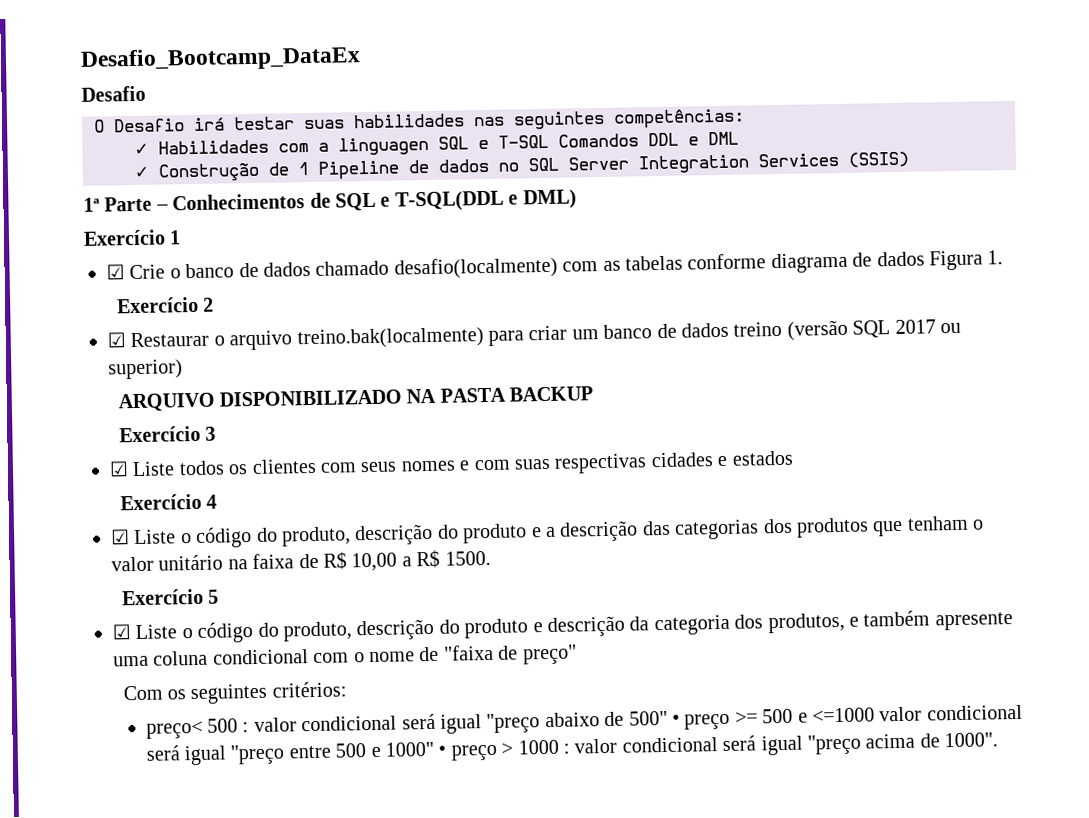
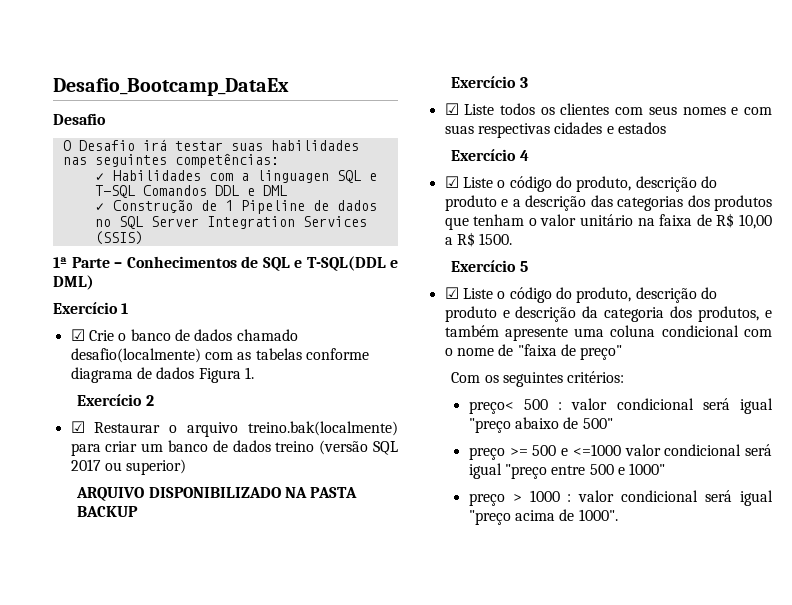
- preço< 500 : valor condicional será igual "preço abaixo de 500" • preço >= 500 e <=1000 valor condicional será igual "preço entre 500 e 1000" • preço > 1000 : valor condicional será igual "preço acima de 1000".
+ preço< 500 : valor condicional será igual "preço abaixo de 500"
+ preço >= 500 e <=1000 valor condicional será igual "preço entre 500 e 1000"
+ preço > 1000 : valor condicional será igual "preço acima de 1000".

